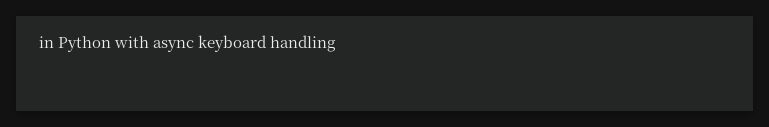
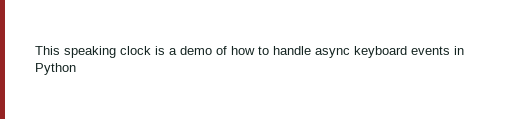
- in Python with async keyboard handling
+ This speaking clock is a demo of how to handle async keyboard events in Python

